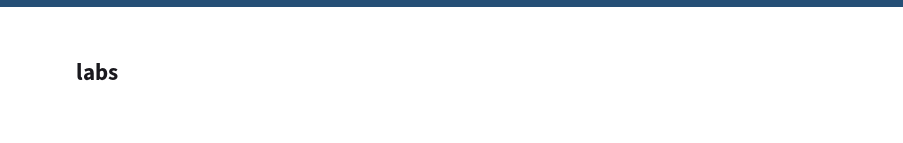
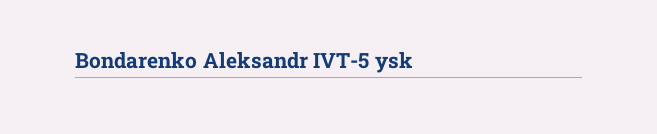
- labs
+ Bondarenko Aleksandr IVT-5 ysk

